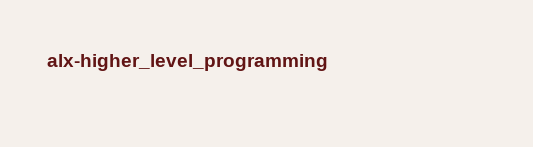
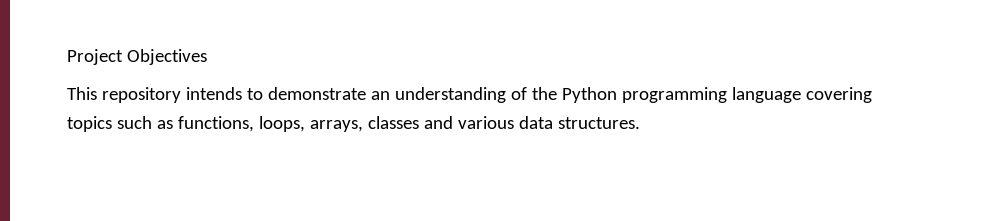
- alx-higher_level_programming
+ Project Objectives
+ This repository intends to demonstrate an understanding of the Python programming language covering topics such as functions, loops, arrays, classes and various data structures.

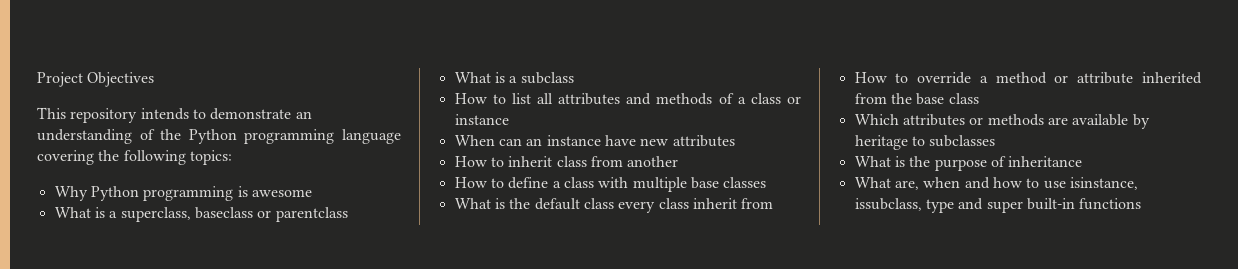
- This repository intends to demonstrate an understanding of the Python programming language covering topics such as functions, loops, arrays, classes and various data structures.
+ This repository intends to demonstrate an understanding of the Python programming language covering the following topics:
+ Why Python programming is awesome
+ What is a superclass, baseclass or parentclass
+ What is a subclass
+ How to list all attributes and methods of a class or instance
+ When can an instance have new attributes
+ How to inherit class from another
+ How to define a class with multiple base classes
+ What is the default class every class inherit from
+ How to override a method or attribute inherited from the base class
+ Which attributes or methods are available by heritage to subclasses
+ What is the purpose of inheritance
+ What are, when and how to use isinstance, issubclass, type and super built-in functions

